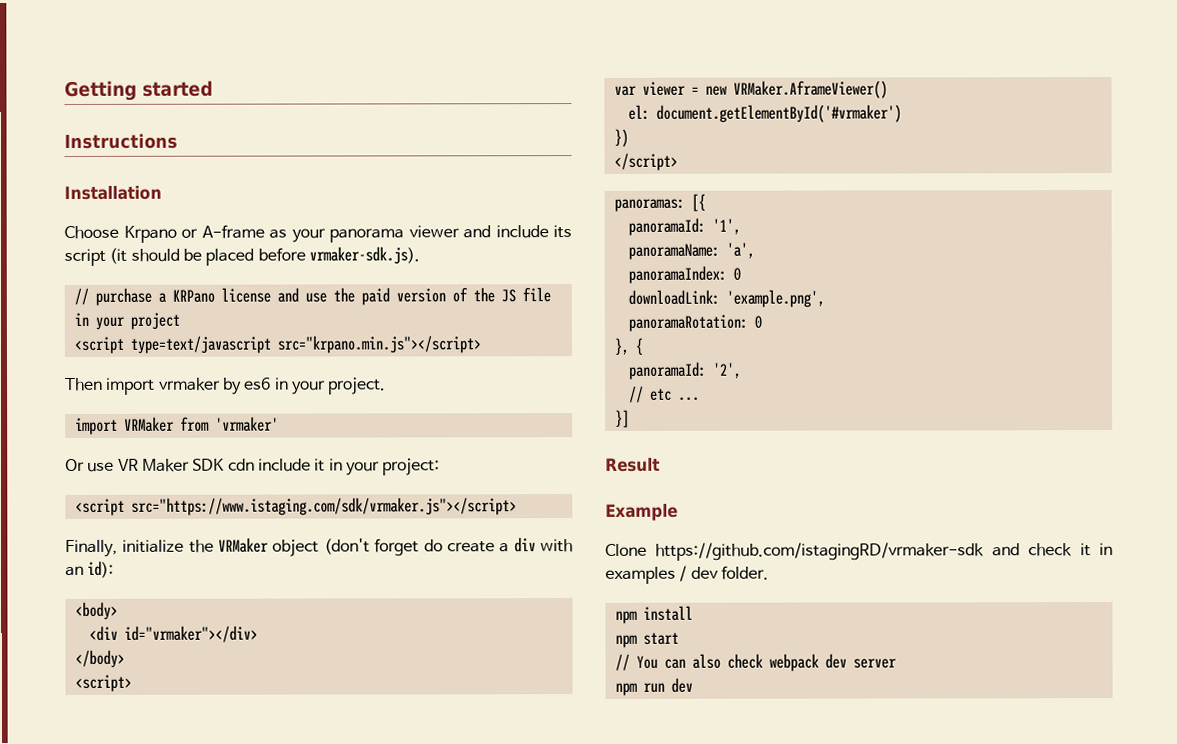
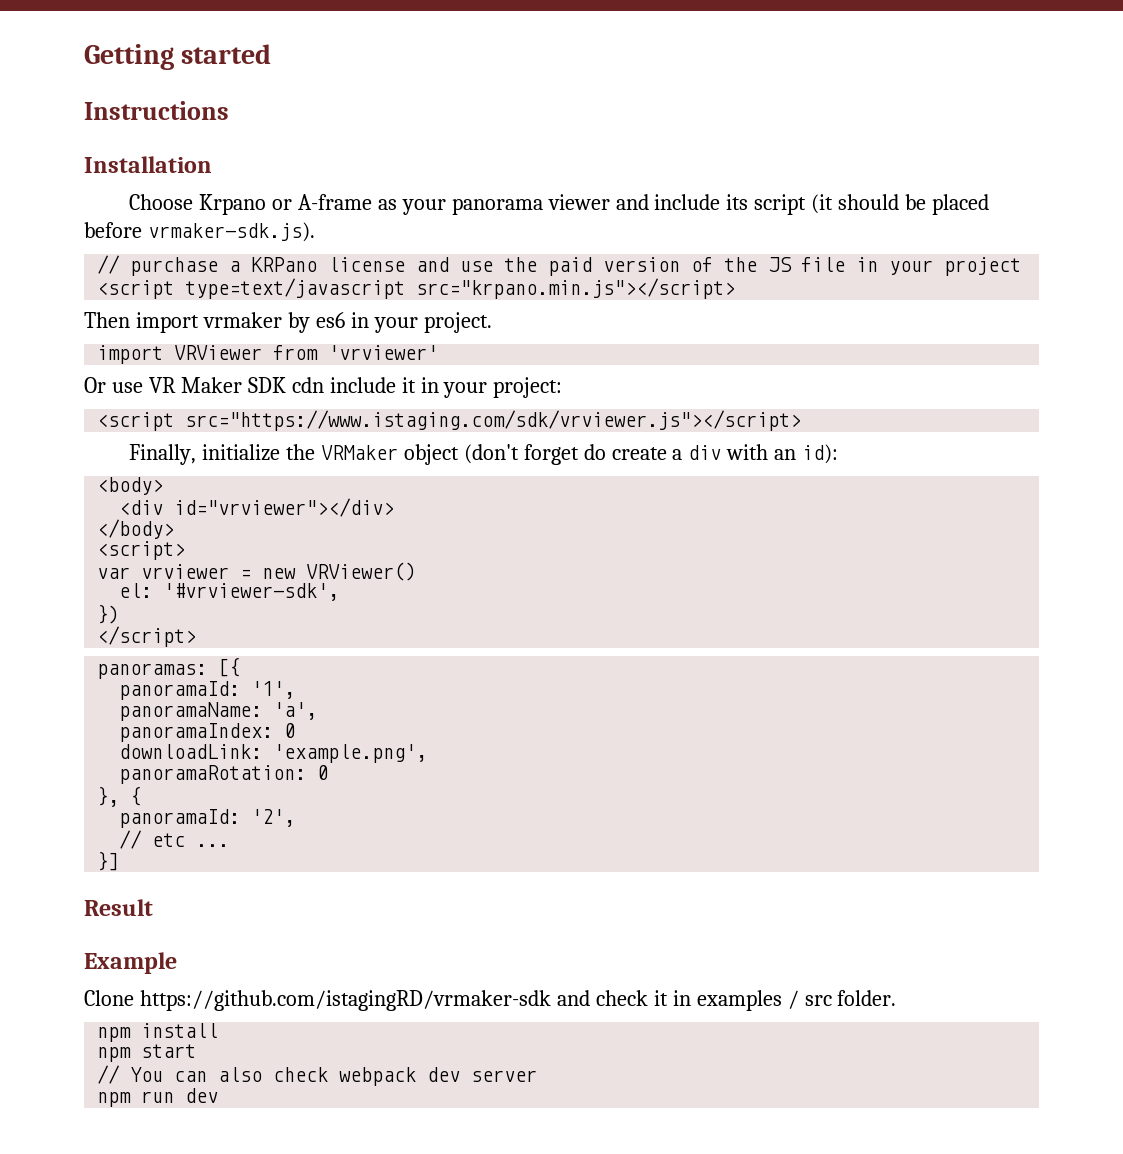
- import VRMaker from 'vrmaker'
+ import VRViewer from 'vrviewer'
- <script src="https://www.istaging.com/sdk/vrmaker.js"></script>
+ <script src="https://www.istaging.com/sdk/vrviewer.js"></script>
- <div id="vrmaker"></div>
+ <div id="vrviewer"></div>
- var viewer = new VRMaker.AframeViewer()
+ var vrviewer = new VRViewer()
- el: document.getElementById('#vrmaker')
+ el: '#vrviewer-sdk',
- Clone https://github.com/istagingRD/vrmaker-sdk and check it in examples / dev folder.
+ Clone https://github.com/istagingRD/vrmaker-sdk and check it in examples / src folder.

